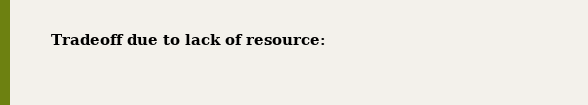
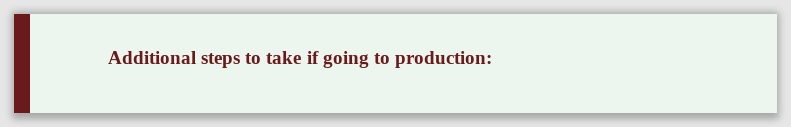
- Tradeoff due to lack of resource:
+ Additional steps to take if going to production:

